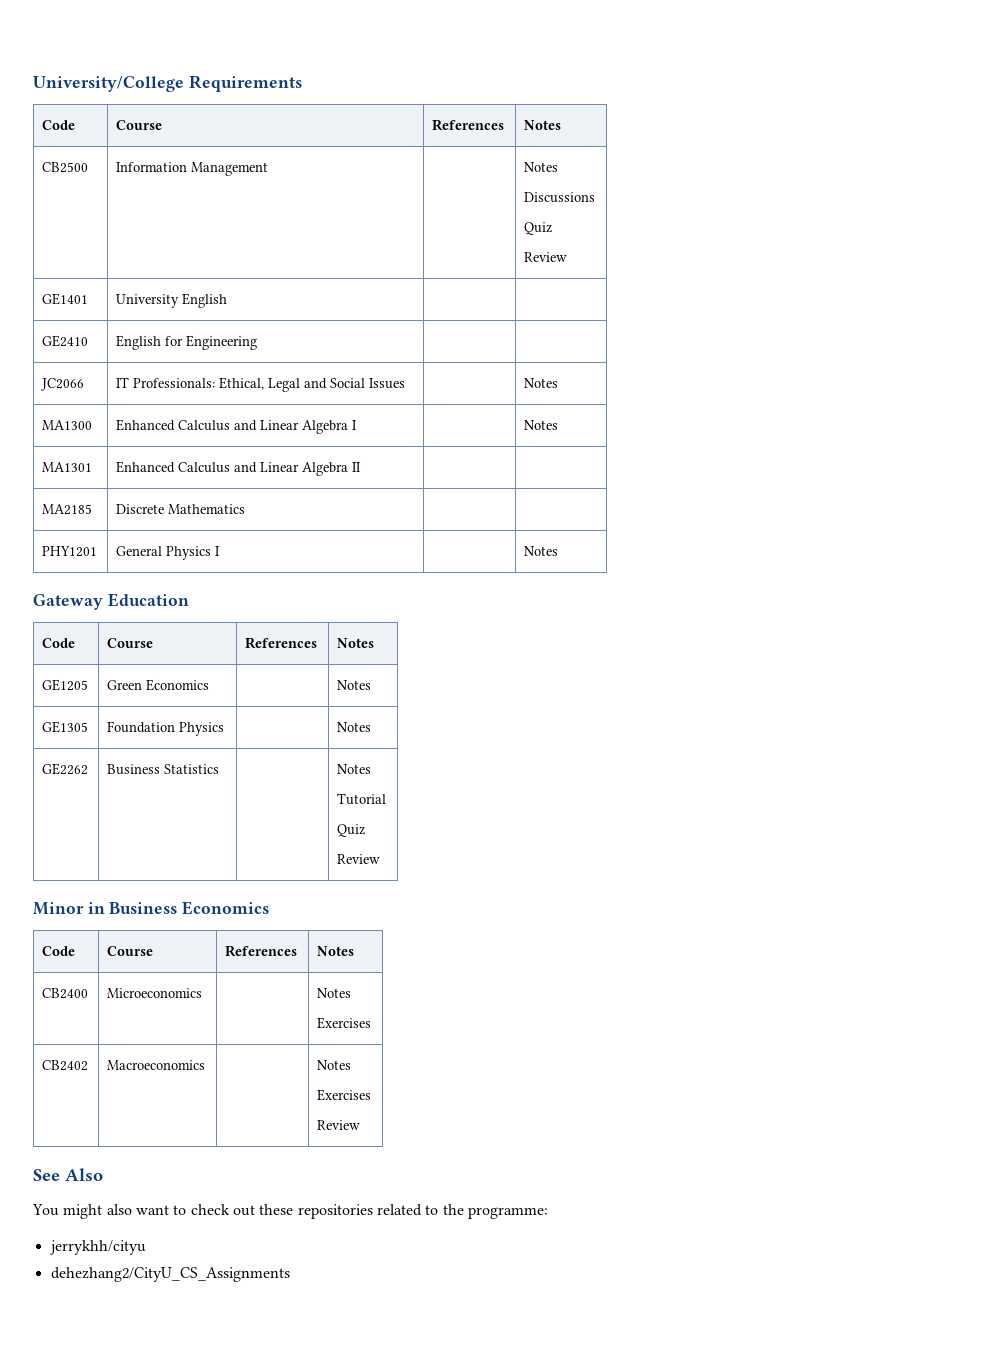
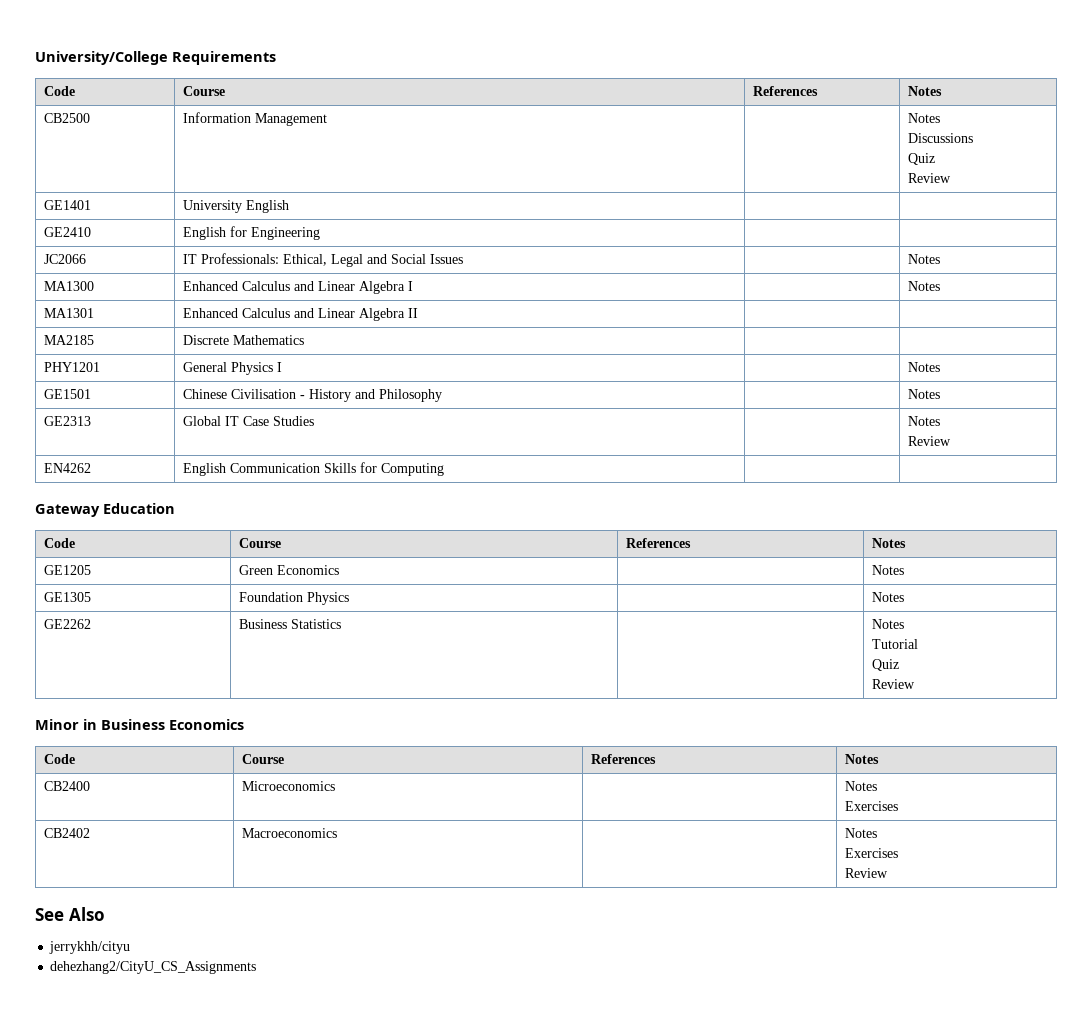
+ GE1501 | Chinese Civilisation - History and Philosophy | | Notes
+ GE2313 | Global IT Case Studies | | Notes
+ Review
+ EN4262 | English Communication Skills for Computing | |
- You might also want to check out these repositories related to the programme:

